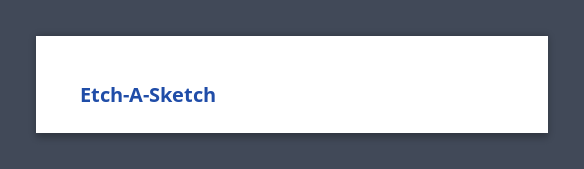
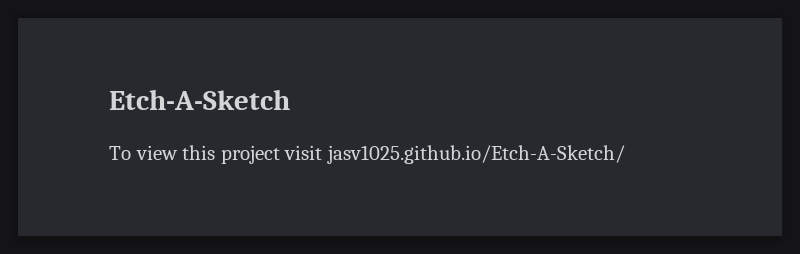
+ To view this project visit jasv1025.github.io/Etch-A-Sketch/

